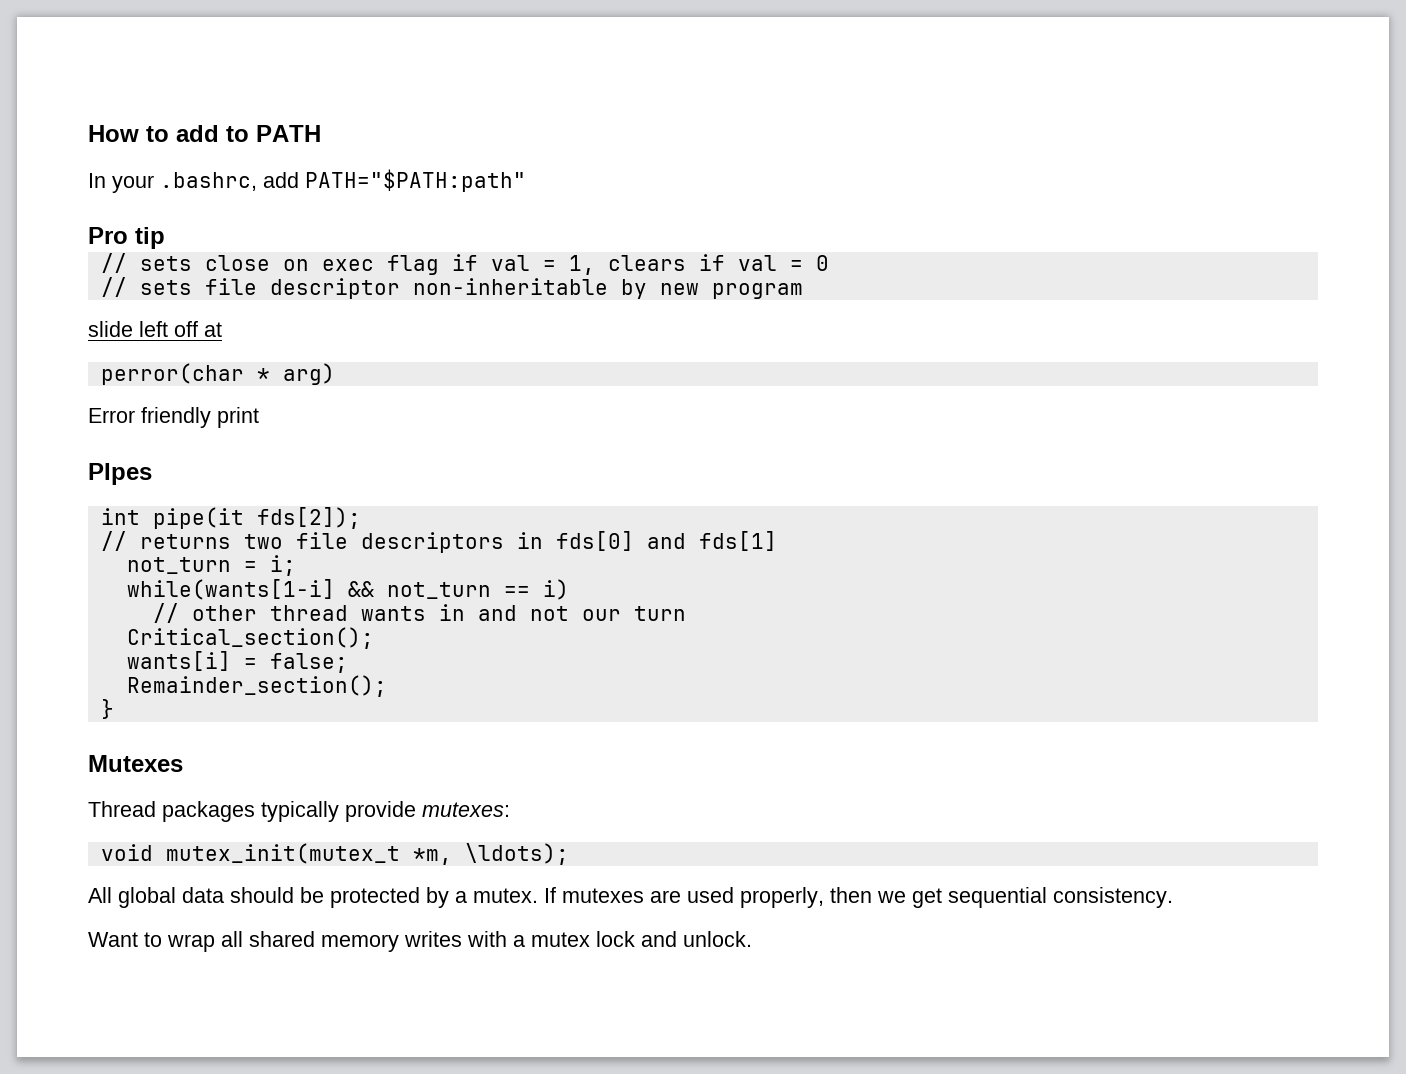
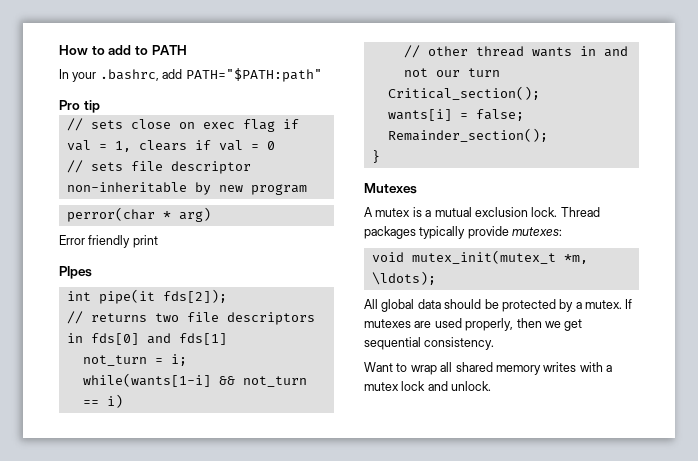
- slide left off at
+ A mutex is a mutual exclusion lock.

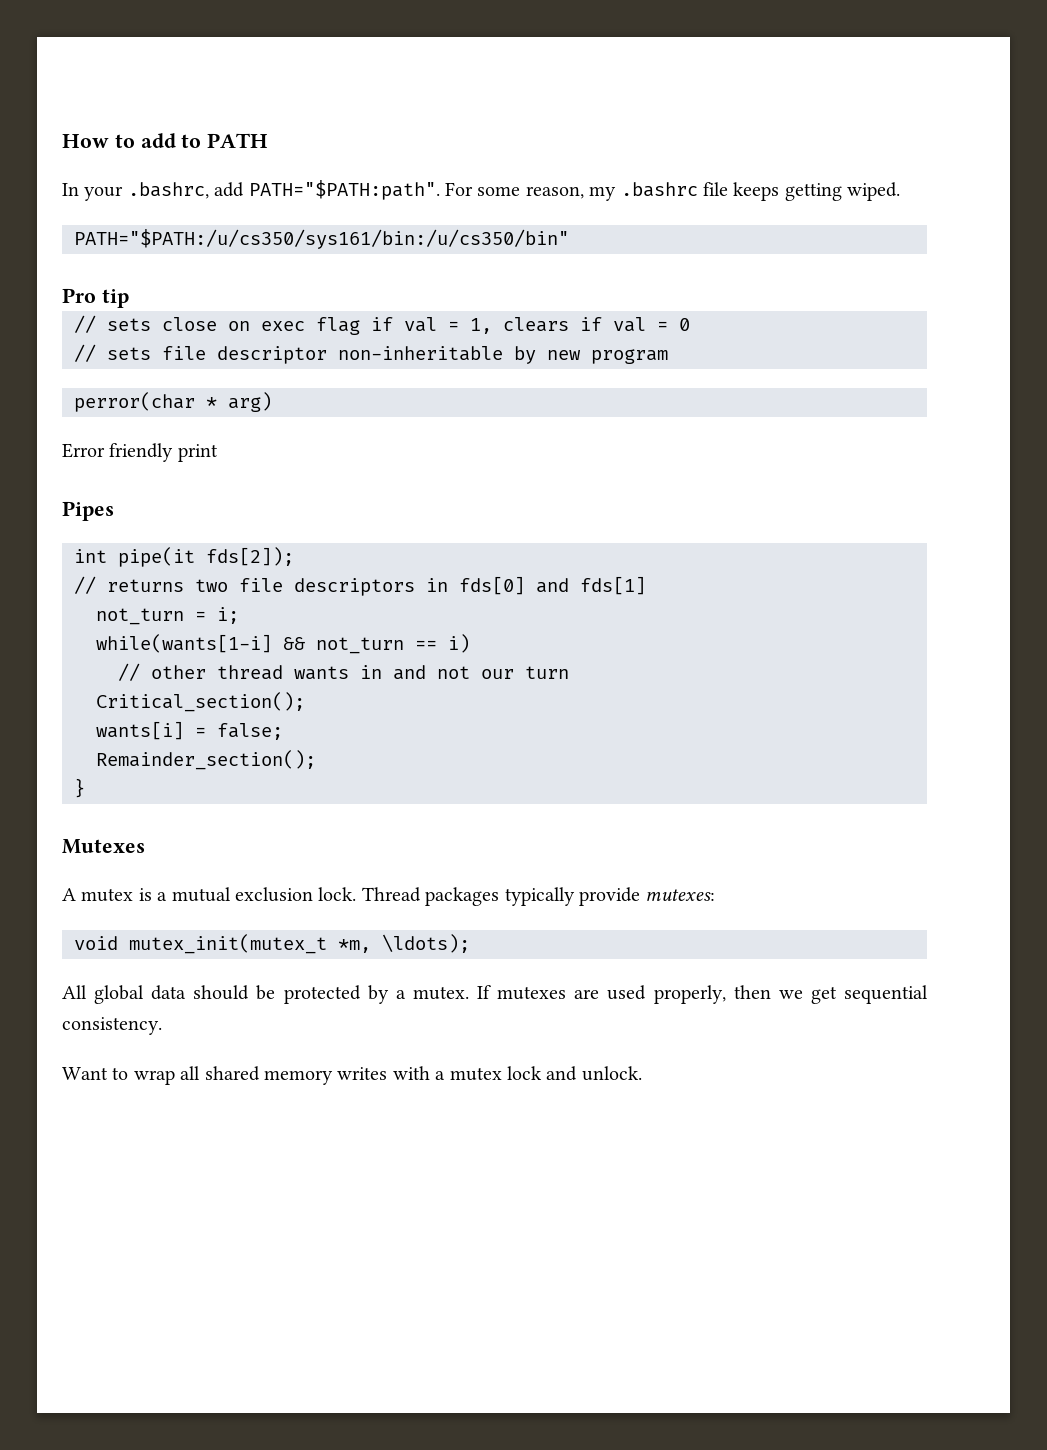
- In your .bashrc, add PATH="$PATH:path"
+ In your .bashrc, add PATH="$PATH:path". For some reason, my .bashrc file keeps getting wiped.
+ PATH="$PATH:/u/cs350/sys161/bin:/u/cs350/bin"
- PIpes
+ Pipes

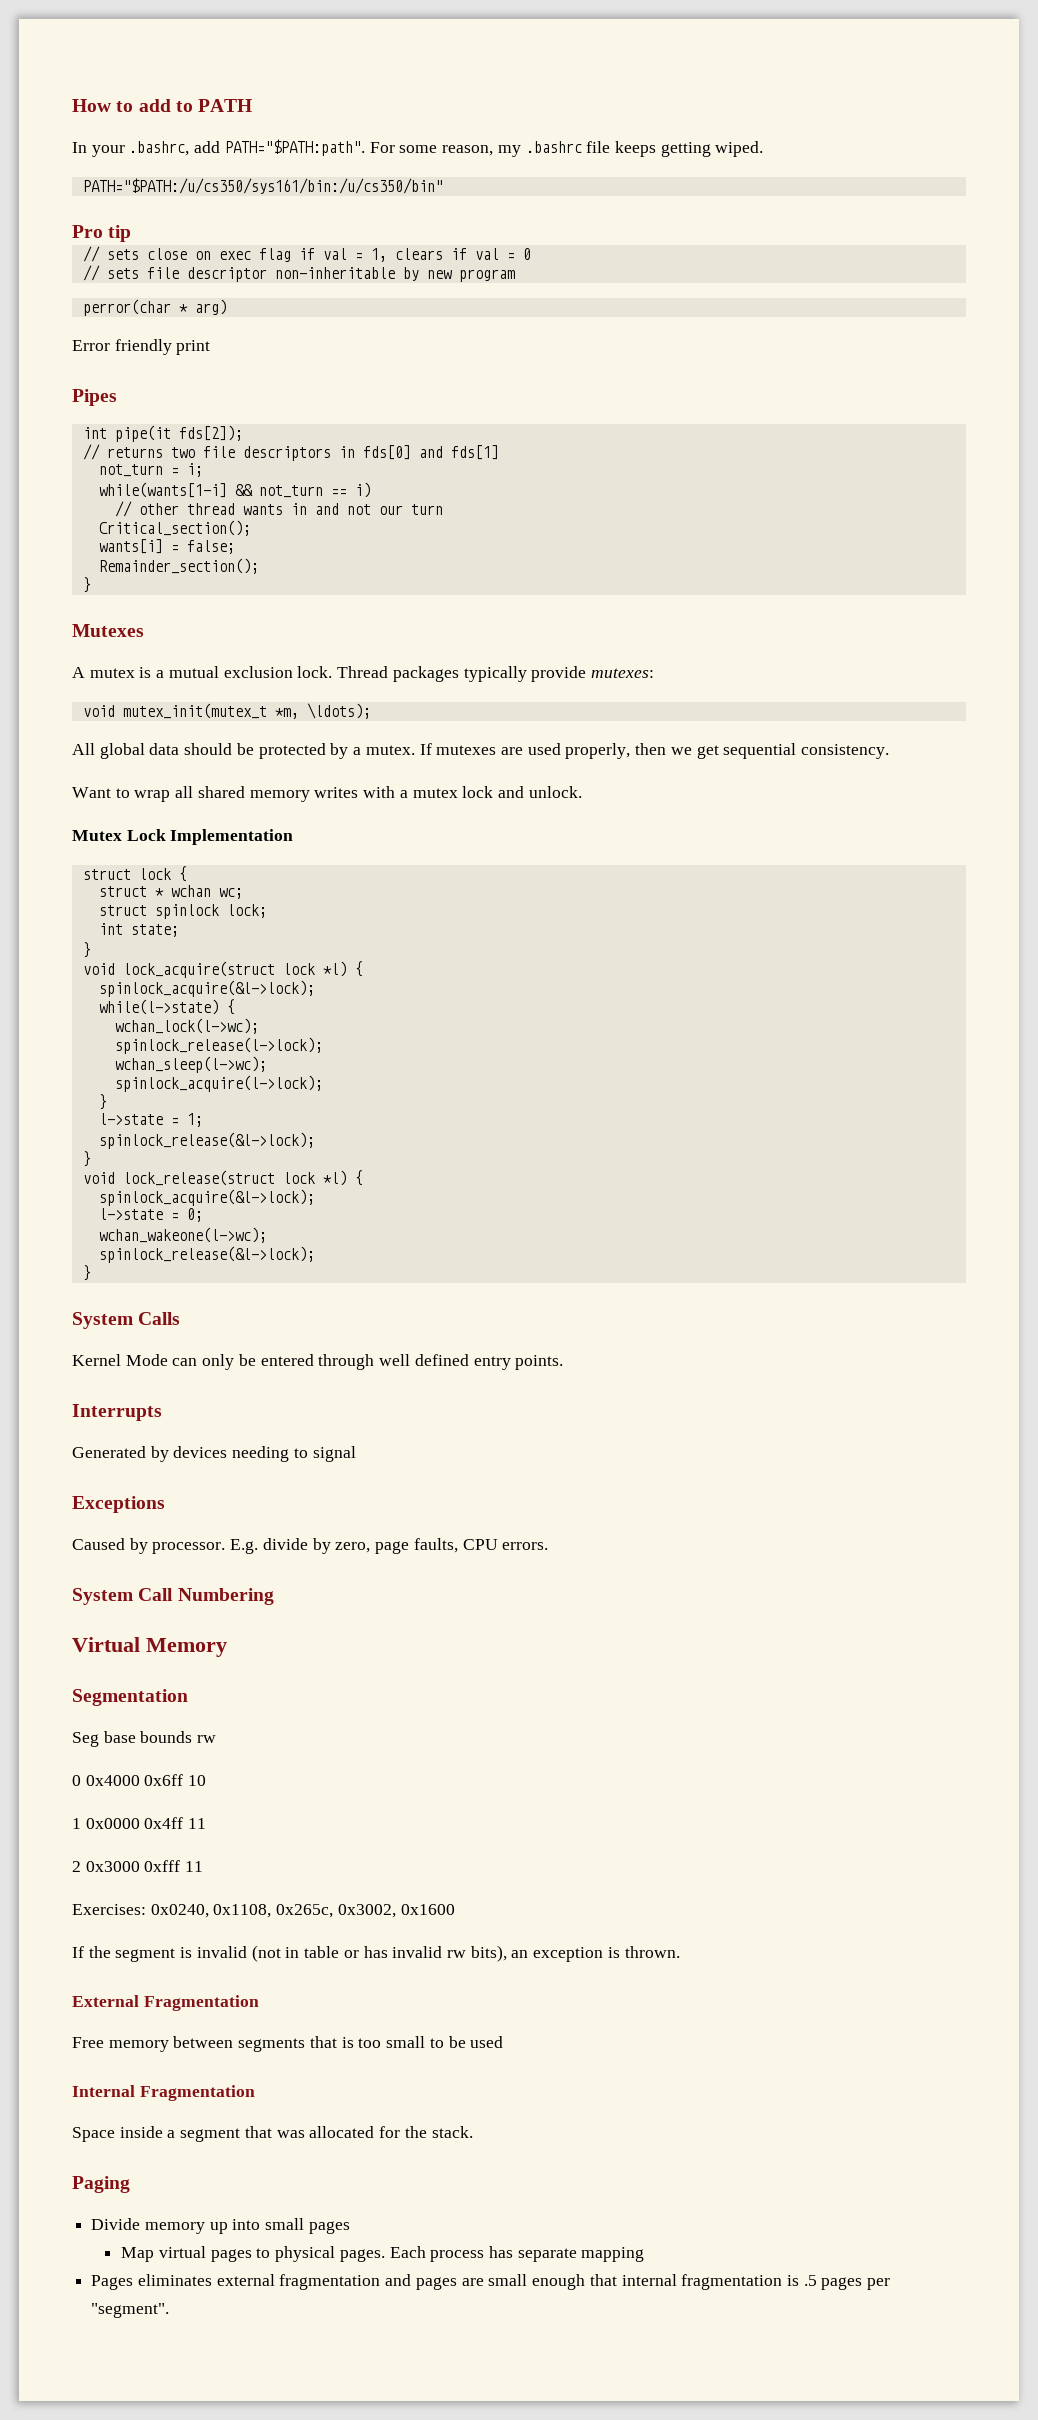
+ Mutex Lock Implementation
+ struct lock {
+ struct * wchan wc;
+ struct spinlock lock;
+ int state;
+ }
+ void lock_acquire(struct lock *l) {
+ spinlock_acquire(&l->lock);
+ while(l->state) {
+ wchan_lock(l->wc);
+ spinlock_release(l->lock);
+ wchan_sleep(l->wc);
+ spinlock_acquire(l->lock);
+ }
+ l->state = 1;
+ spinlock_release(&l->lock);
+ }
+ void lock_release(struct lock *l) {
+ spinlock_acquire(&l->lock);
+ l->state = 0;
+ wchan_wakeone(l->wc);
+ spinlock_release(&l->lock);
+ }
+ System Calls
+ Kernel Mode can only be entered through well defined entry points.
+ Interrupts
+ Generated by devices needing to signal
+ Exceptions
+ Caused by processor. E.g. divide by zero, page faults, CPU errors.
+ System Call Numbering
+ Virtual Memory
+ Segmentation
+ Seg base bounds rw
+ 0 0x4000 0x6ff 10
+ 1 0x0000 0x4ff 11
+ 2 0x3000 0xfff 11
+ Exercises: 0x0240, 0x1108, 0x265c, 0x3002, 0x1600
+ If the segment is invalid (not in table or has invalid rw bits), an exception is thrown.
+ External Fragmentation
+ Free memory between segments that is too small to be used
+ Internal Fragmentation
+ Space inside a segment that was allocated for the stack.
+ Paging
+ Divide memory up into small pages
+ Map virtual pages to physical pages. Each process has separate mapping
+ Pages eliminates external fragmentation and pages are small enough that internal fragmentation is .5 pages per "segment".

